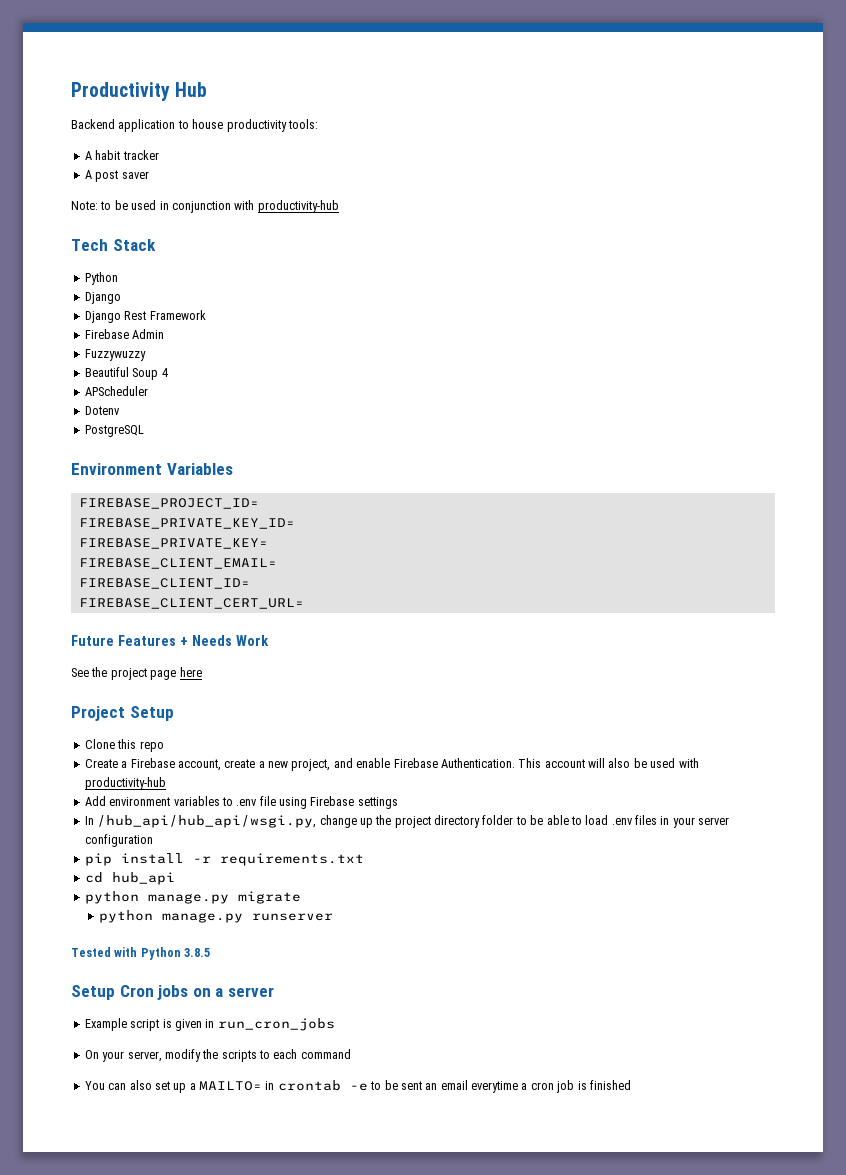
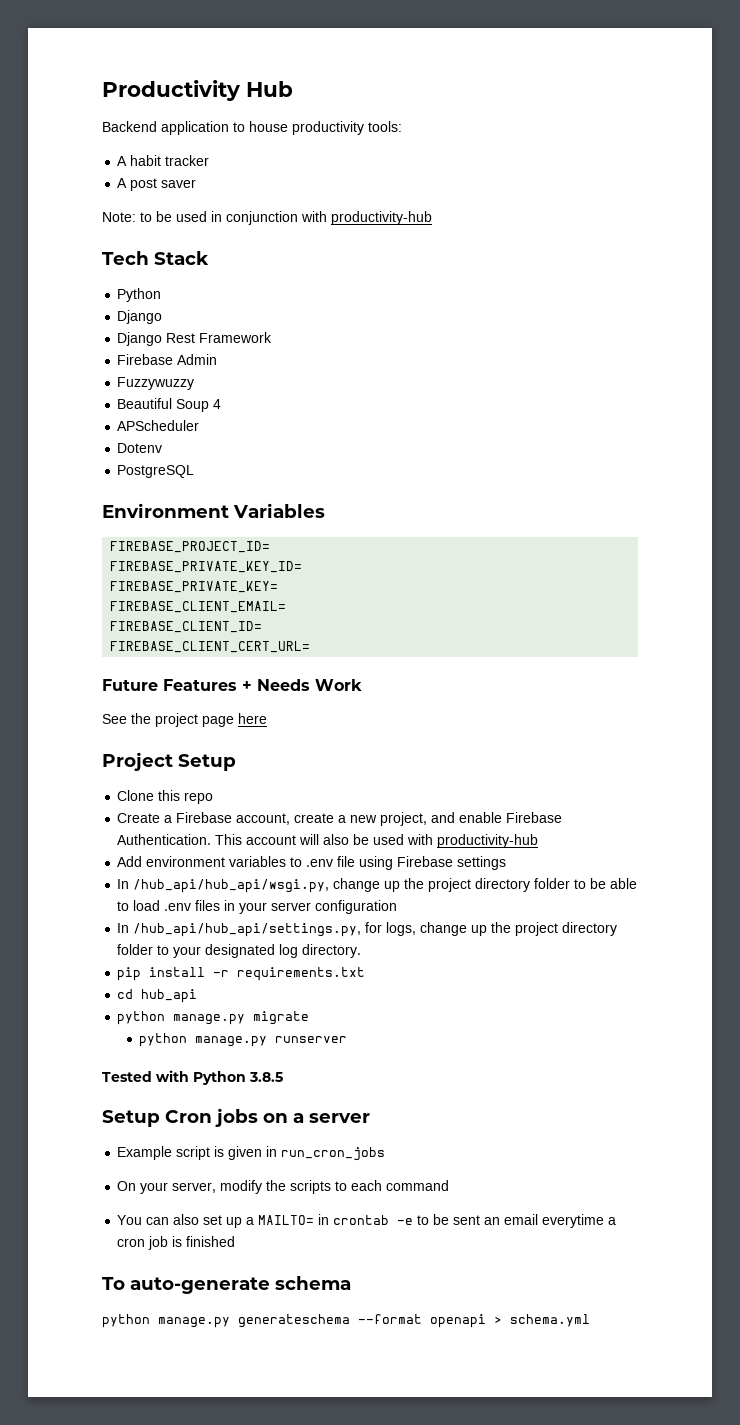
+ In /hub_api/hub_api/settings.py, for logs, change up the project directory folder to your designated log directory.
+ To auto-generate schema
+ python manage.py generateschema --format openapi > schema.yml

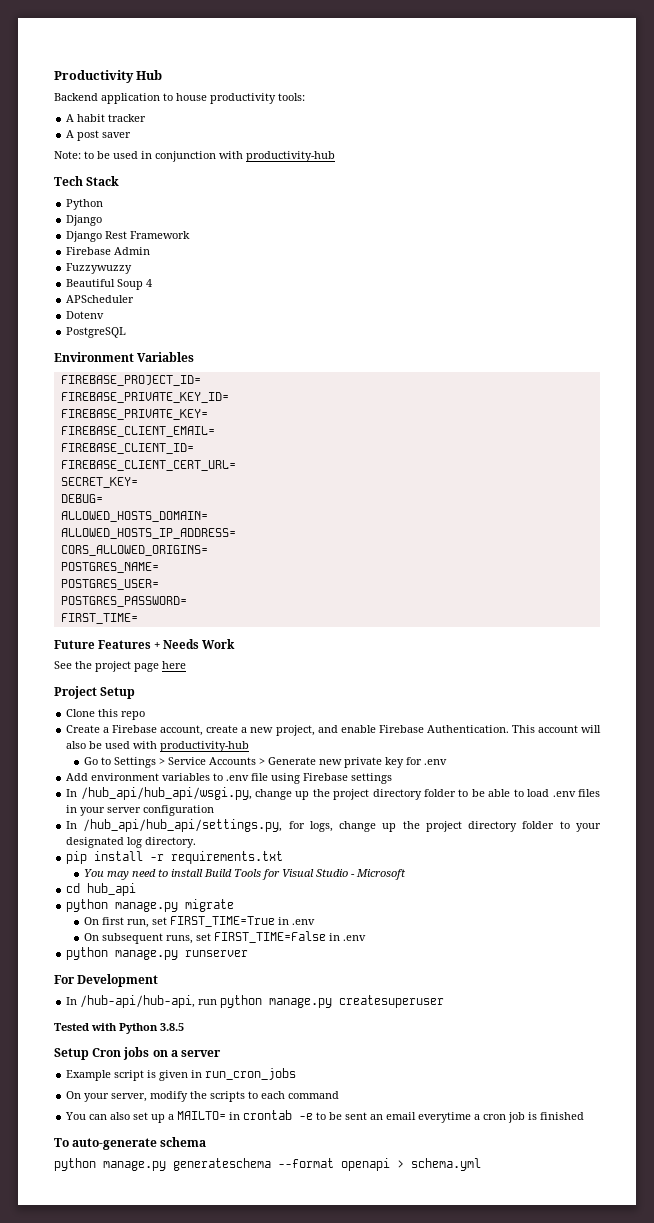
+ SECRET_KEY=
+ DEBUG=
+ ALLOWED_HOSTS_DOMAIN=
+ ALLOWED_HOSTS_IP_ADDRESS=
+ CORS_ALLOWED_ORIGINS=
+ POSTGRES_NAME=
+ POSTGRES_USER=
+ POSTGRES_PASSWORD=
+ FIRST_TIME=
+ Go to Settings > Service Accounts > Generate new private key for .env
+ You may need to install Build Tools for Visual Studio - Microsoft
+ On first run, set FIRST_TIME=True in .env
+ On subsequent runs, set FIRST_TIME=False in .env
  python manage.py runserver
+ For Development
+ In /hub-api/hub-api, run python manage.py createsuperuser

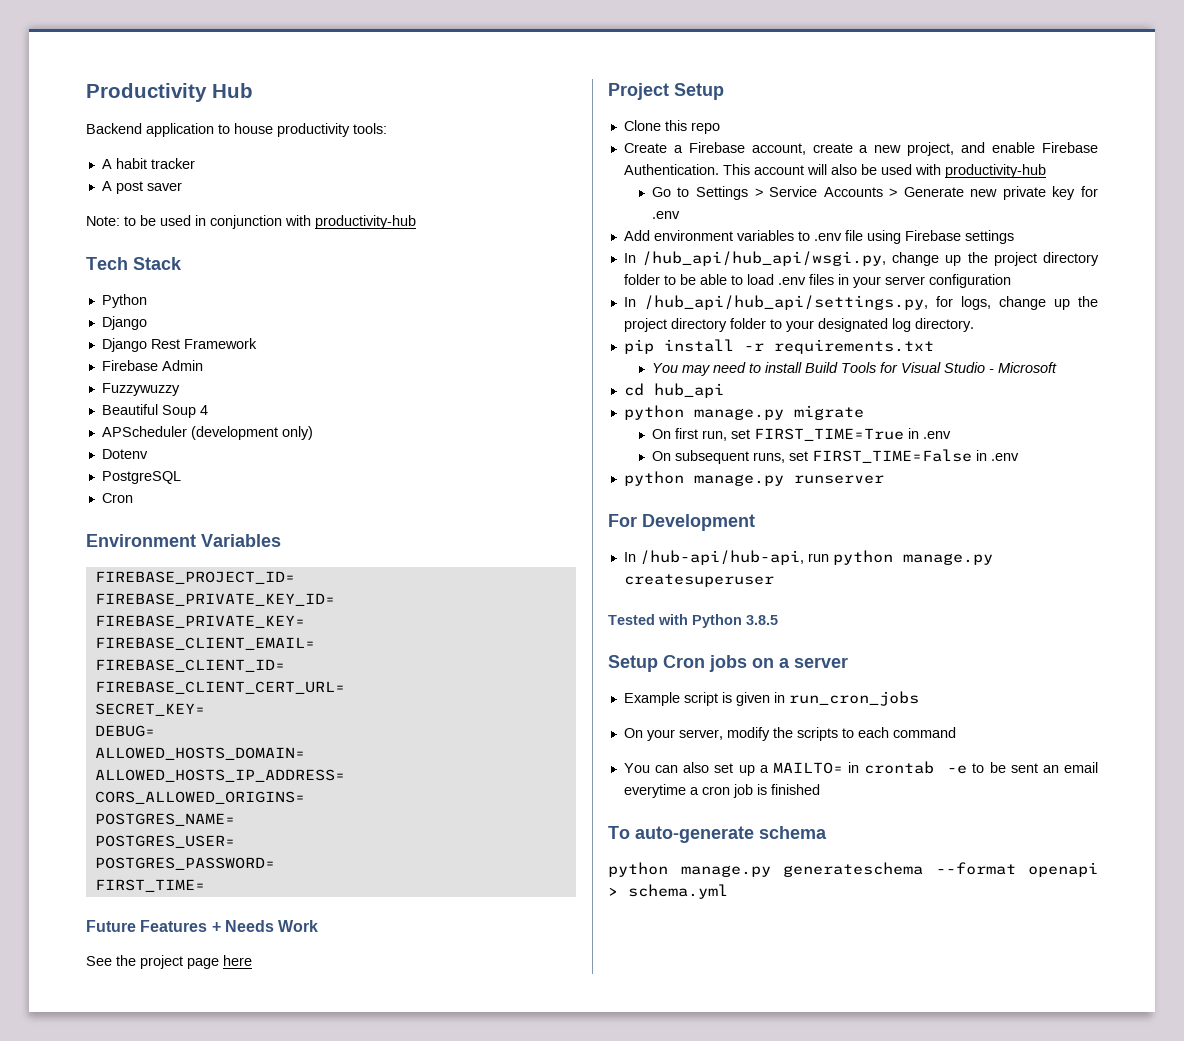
- APScheduler
+ APScheduler (development only)
  PostgreSQL
+ Cron

